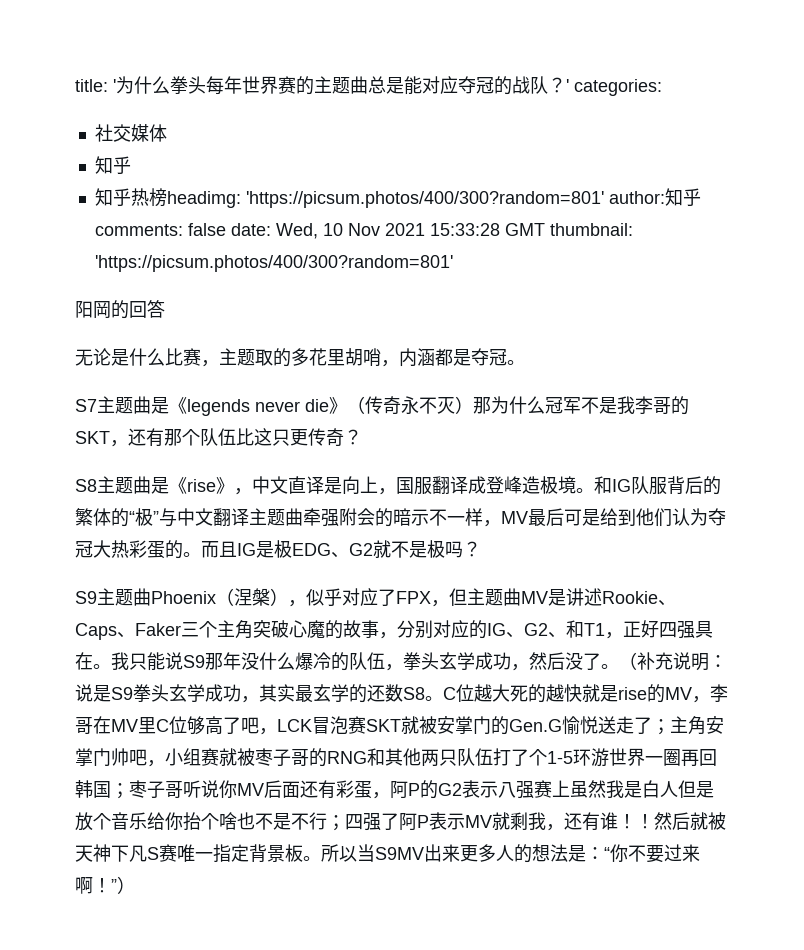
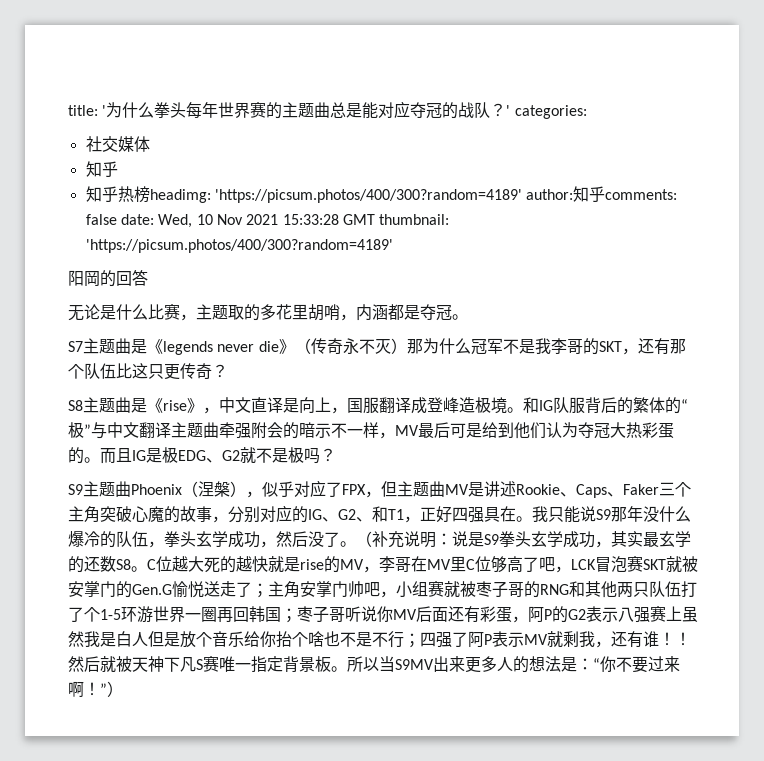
- 知乎热榜headimg: 'https://picsum.photos/400/300?random=801' author:知乎comments: false date: Wed, 10 Nov 2021 15:33:28 GMT thumbnail: 'https://picsum.photos/400/300?random=801'
+ 知乎热榜headimg: 'https://picsum.photos/400/300?random=4189' author:知乎comments: false date: Wed, 10 Nov 2021 15:33:28 GMT thumbnail: 'https://picsum.photos/400/300?random=4189'

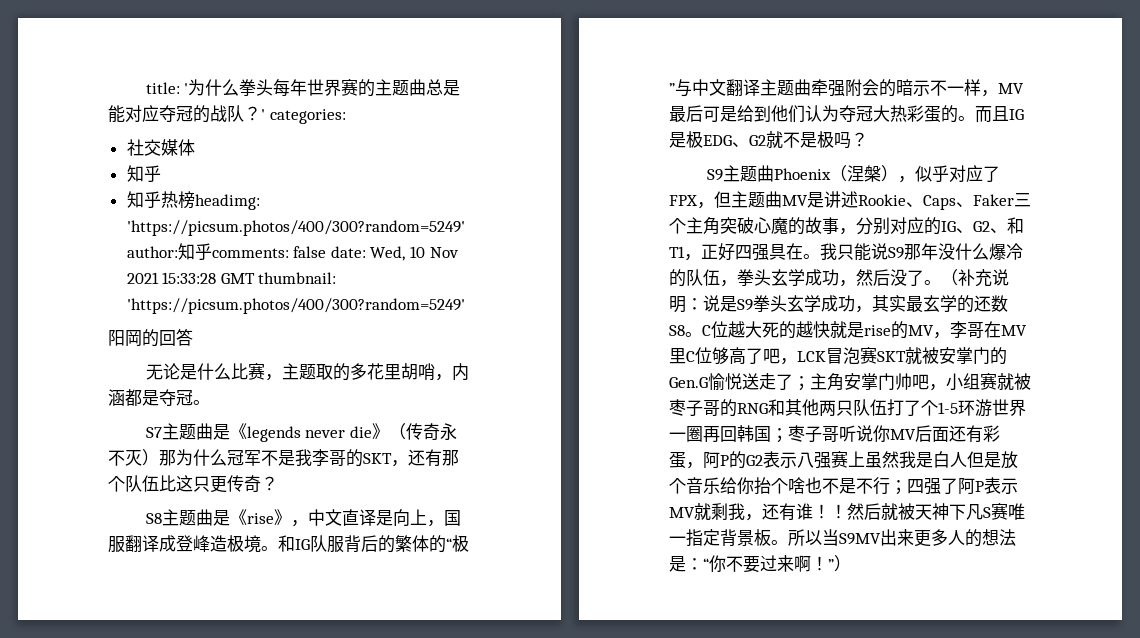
- 知乎热榜headimg: 'https://picsum.photos/400/300?random=4189' author:知乎comments: false date: Wed, 10 Nov 2021 15:33:28 GMT thumbnail: 'https://picsum.photos/400/300?random=4189'
+ 知乎热榜headimg: 'https://picsum.photos/400/300?random=5249' author:知乎comments: false date: Wed, 10 Nov 2021 15:33:28 GMT thumbnail: 'https://picsum.photos/400/300?random=5249'

